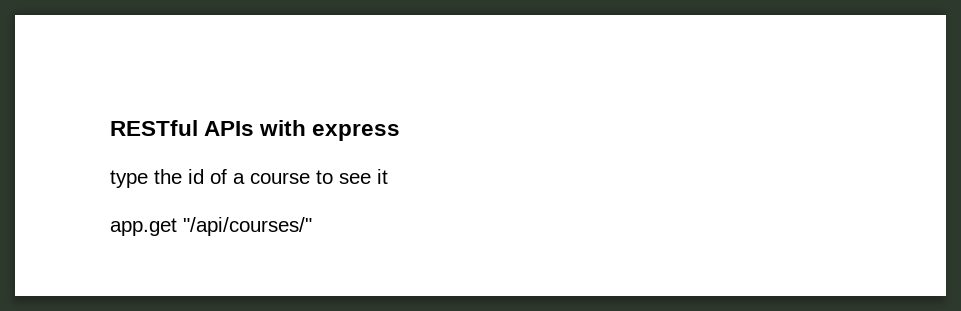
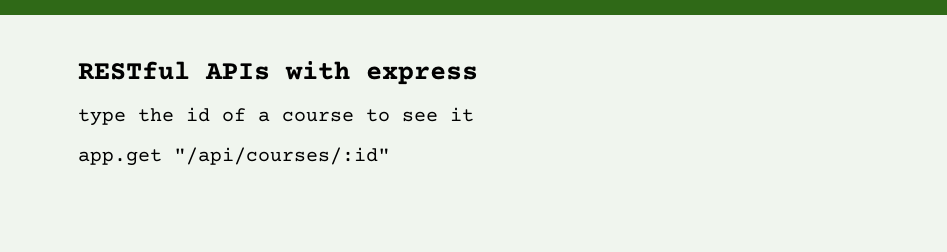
- app.get "/api/courses/"
+ app.get "/api/courses/:id"

